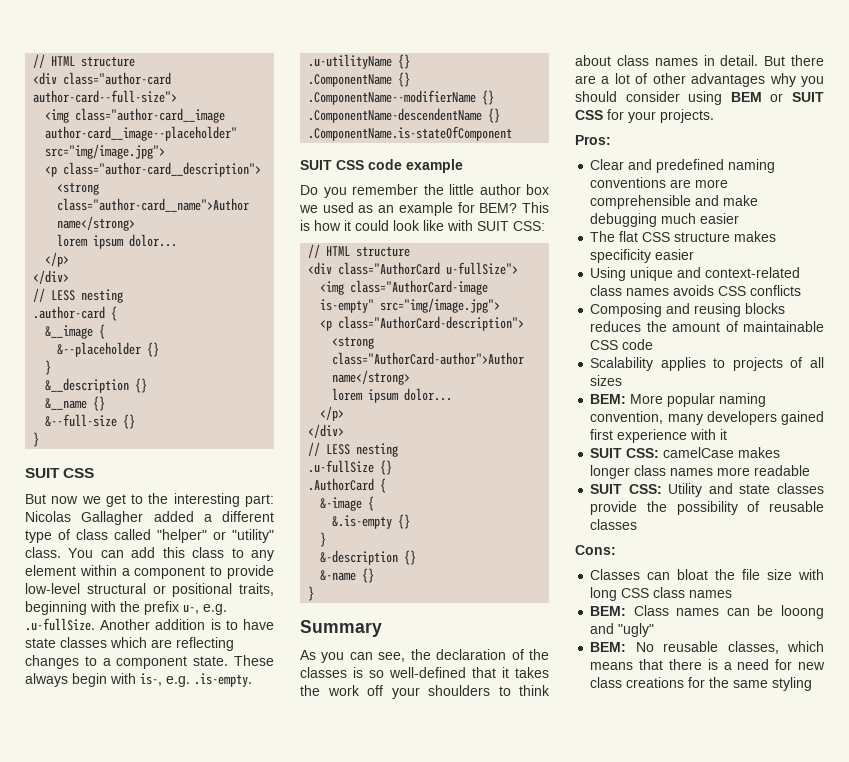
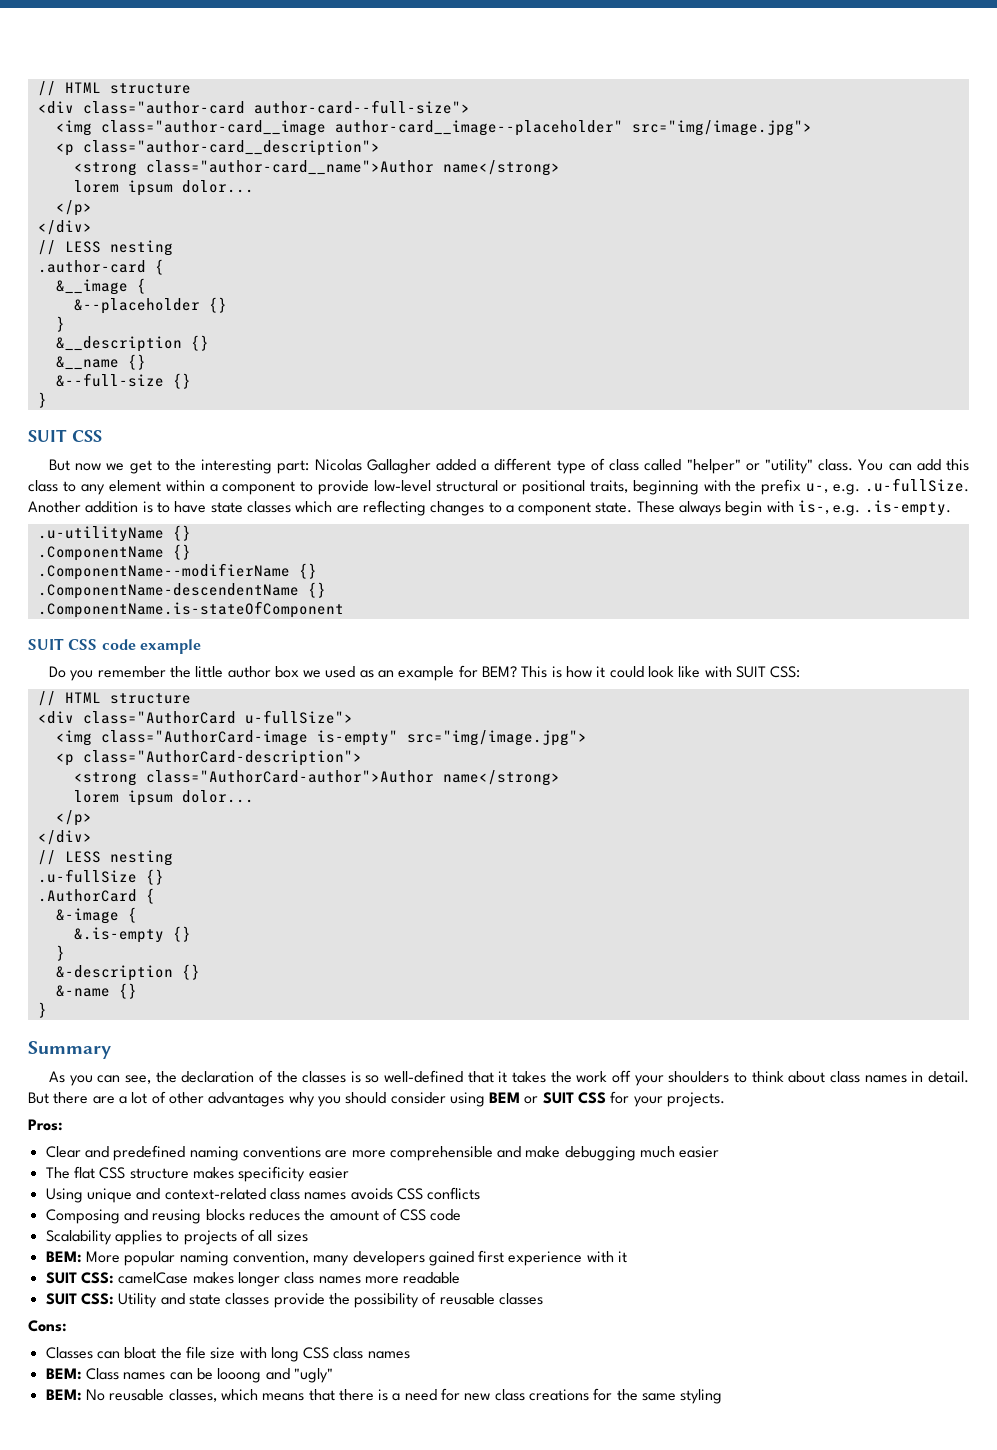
- Composing and reusing blocks reduces the amount of maintainable CSS code
+ Composing and reusing blocks reduces the amount of CSS code

